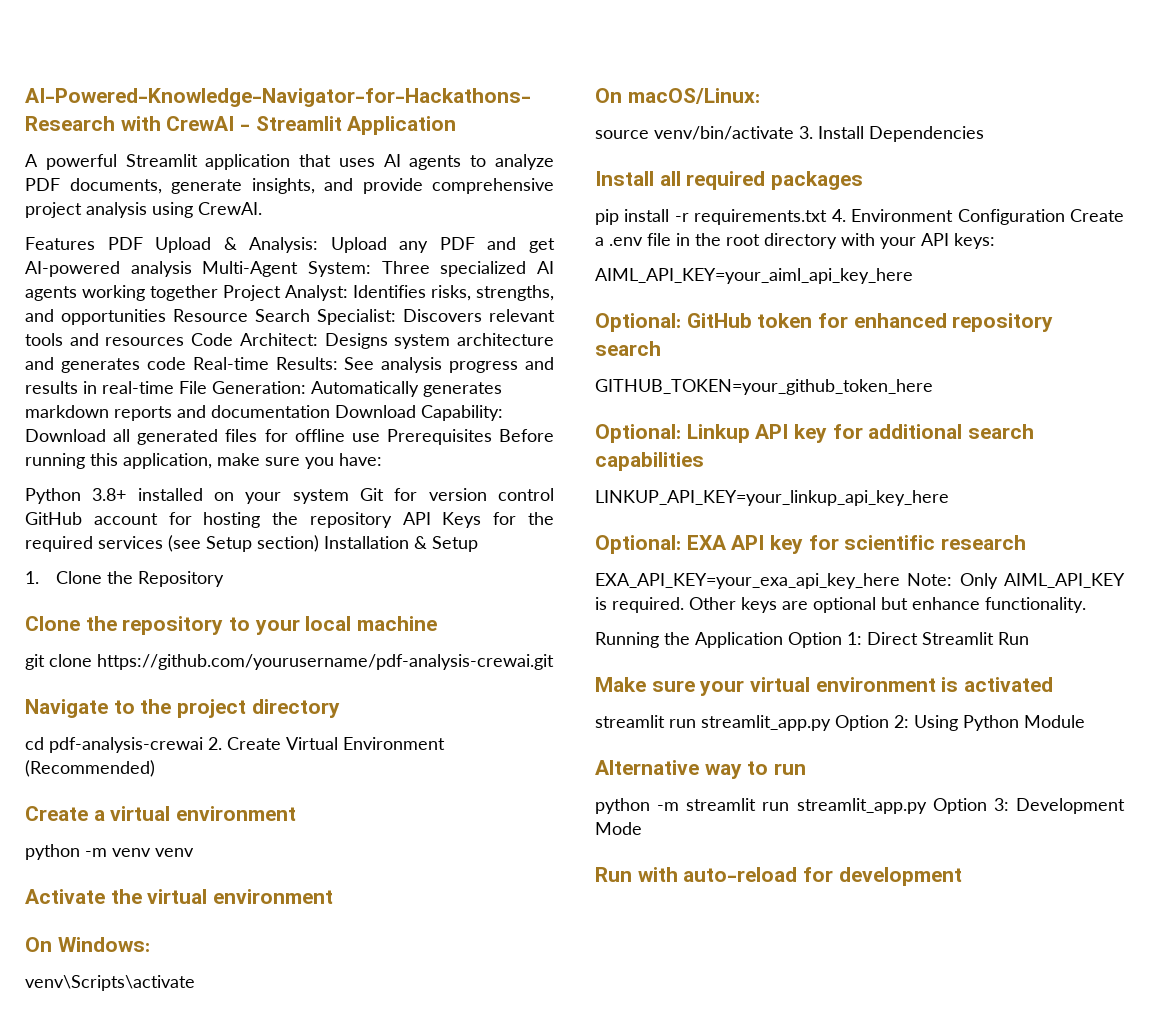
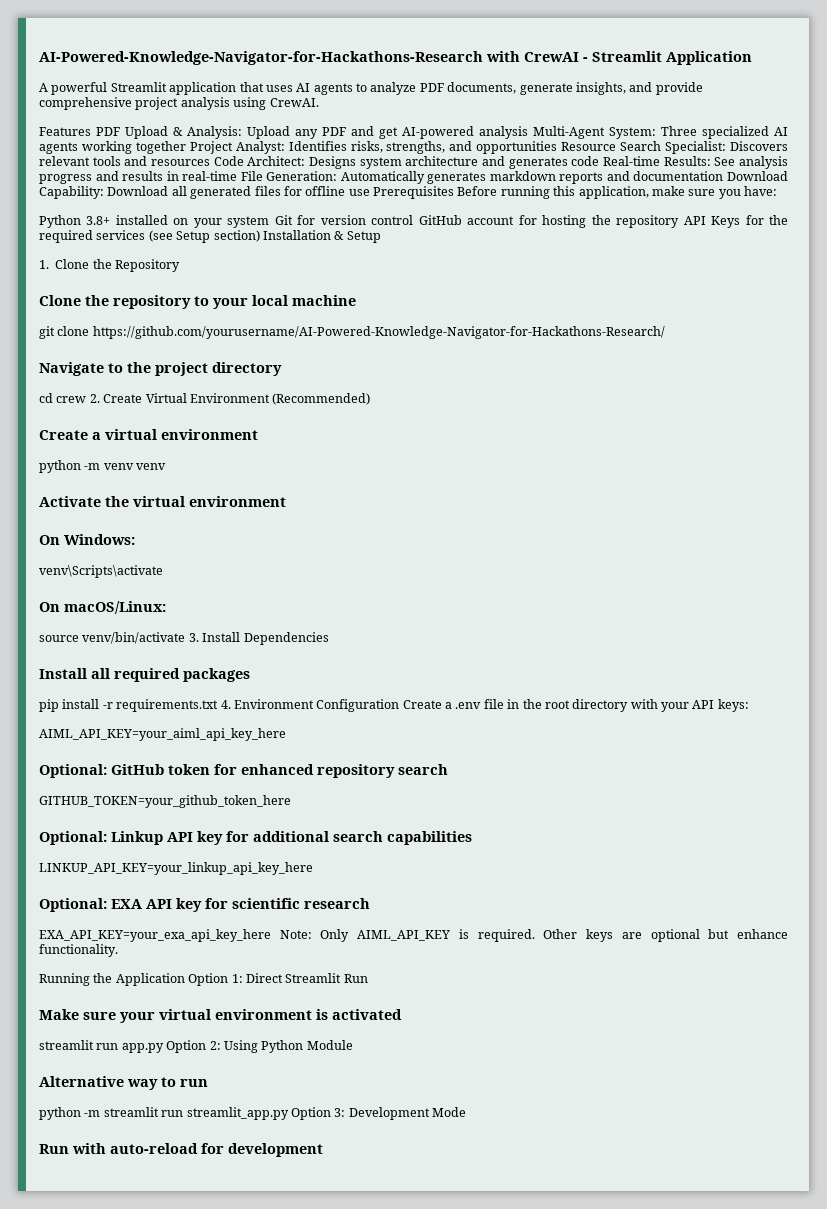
- git clone https://github.com/yourusername/pdf-analysis-crewai.git
+ git clone https://github.com/yourusername/AI-Powered-Knowledge-Navigator-for-Hackathons-Research/
- cd pdf-analysis-crewai 2. Create Virtual Environment (Recommended)
+ cd crew 2. Create Virtual Environment (Recommended)
- streamlit run streamlit_app.py Option 2: Using Python Module
+ streamlit run app.py Option 2: Using Python Module

